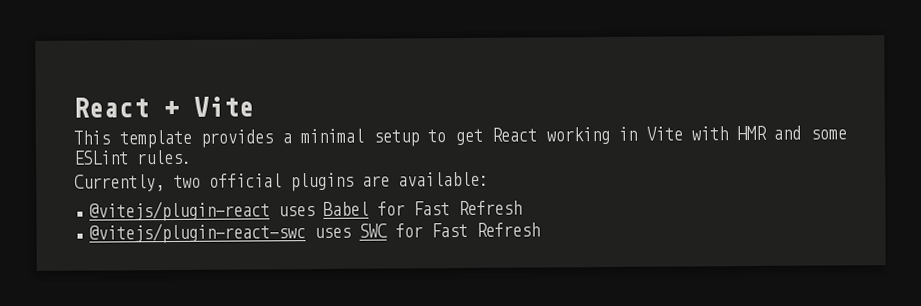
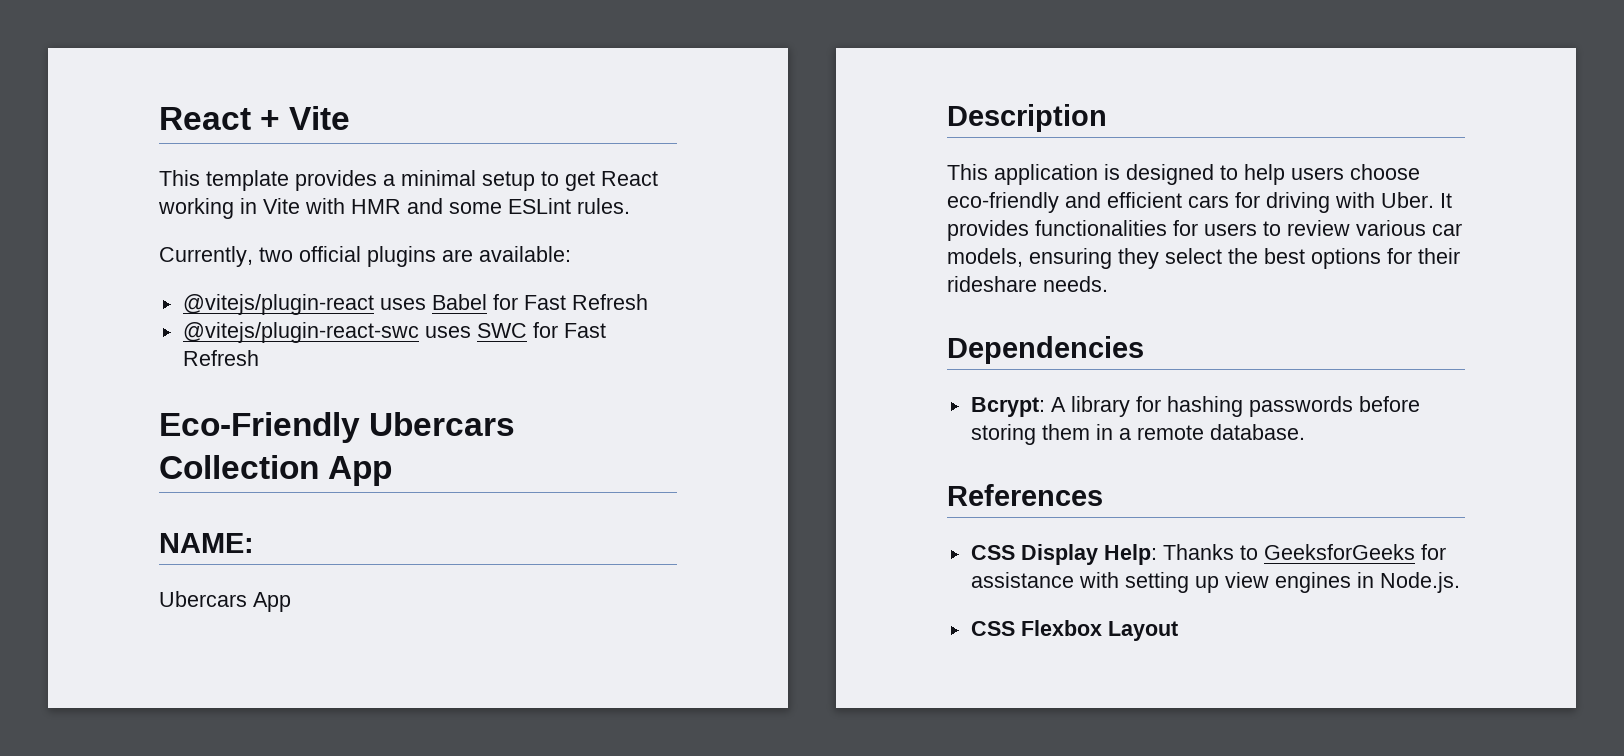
+ Eco-Friendly Ubercars Collection App
+ NAME:
+ Ubercars App
+ Description
+ This application is designed to help users choose eco-friendly and efficient cars for driving with Uber. It provides functionalities for users to review various car models, ensuring they select the best options for their rideshare needs.
+ Dependencies
+ Bcrypt: A library for hashing passwords before storing them in a remote database.
+ References
+ CSS Display Help: Thanks to GeeksforGeeks for assistance with setting up view engines in Node.js.
+ CSS Flexbox Layout

